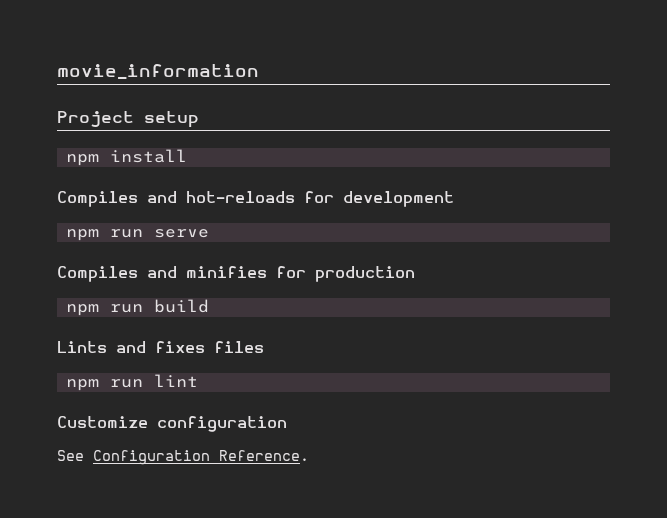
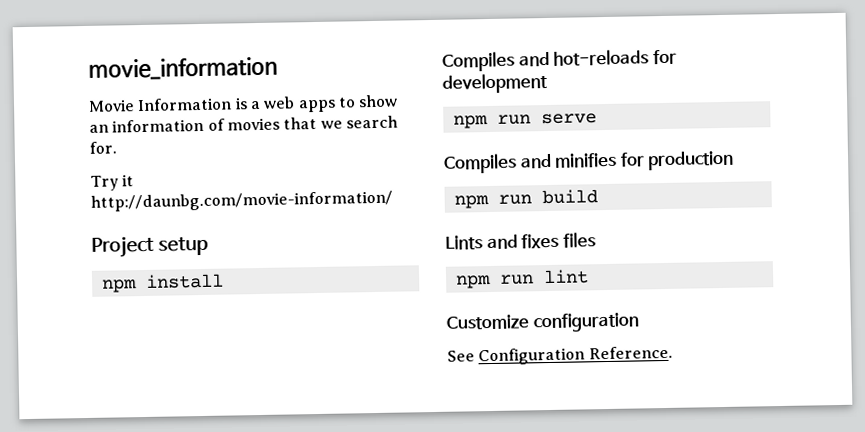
+ Movie Information is a web apps to show an information of movies that we search for.
+ Try it http://daunbg.com/movie-information/

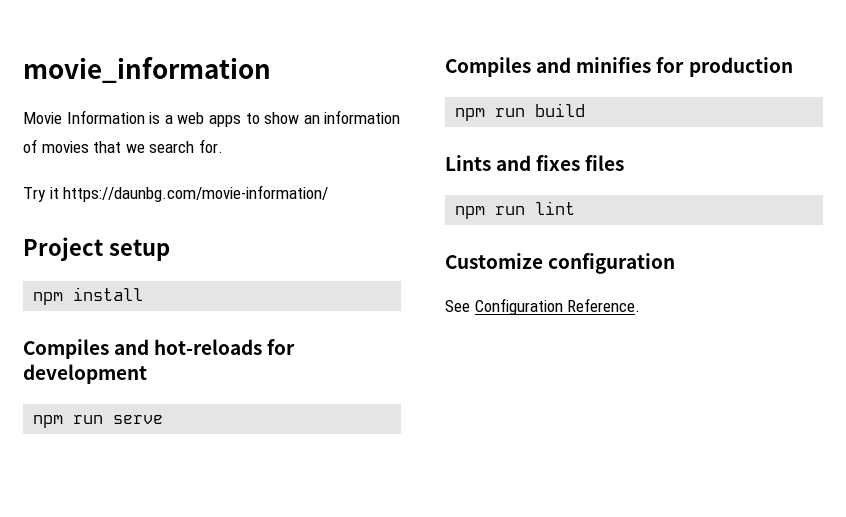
- Try it http://daunbg.com/movie-information/
+ Try it https://daunbg.com/movie-information/

